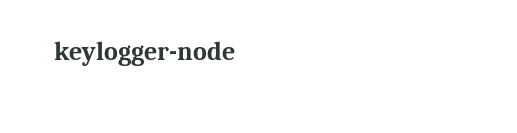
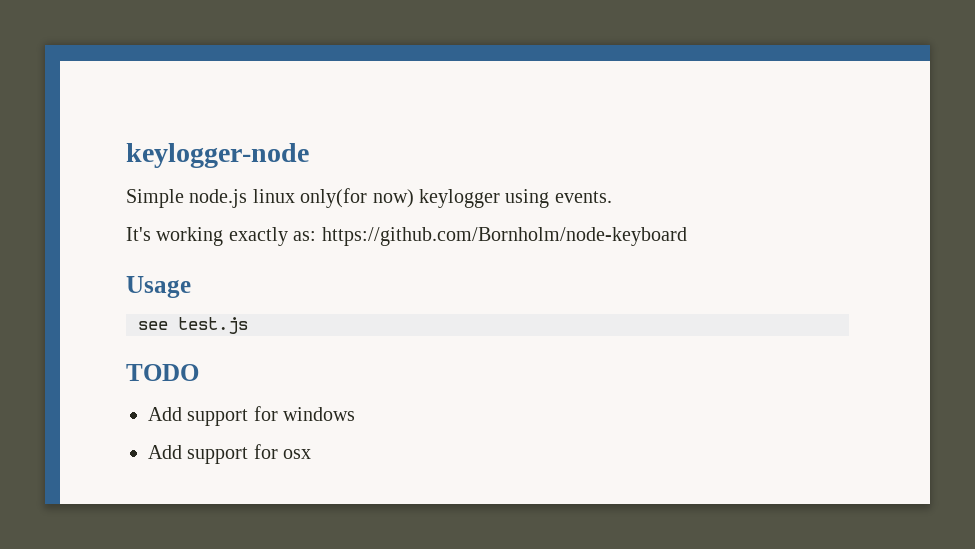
+ Simple node.js linux only(for now) keylogger using events.
+ It's working exactly as: https://github.com/Bornholm/node-keyboard
+ Usage
+ see test.js
+ TODO
+ Add support for windows
+ Add support for osx

